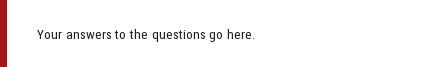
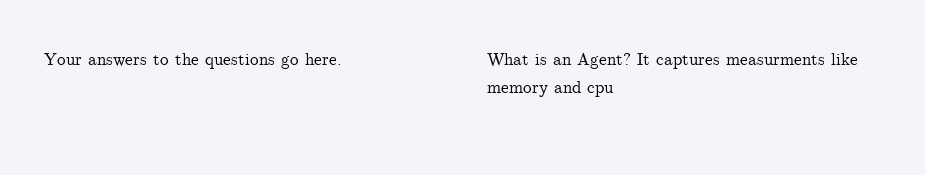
+ What is an Agent? It captures measurments like memory and cpu

